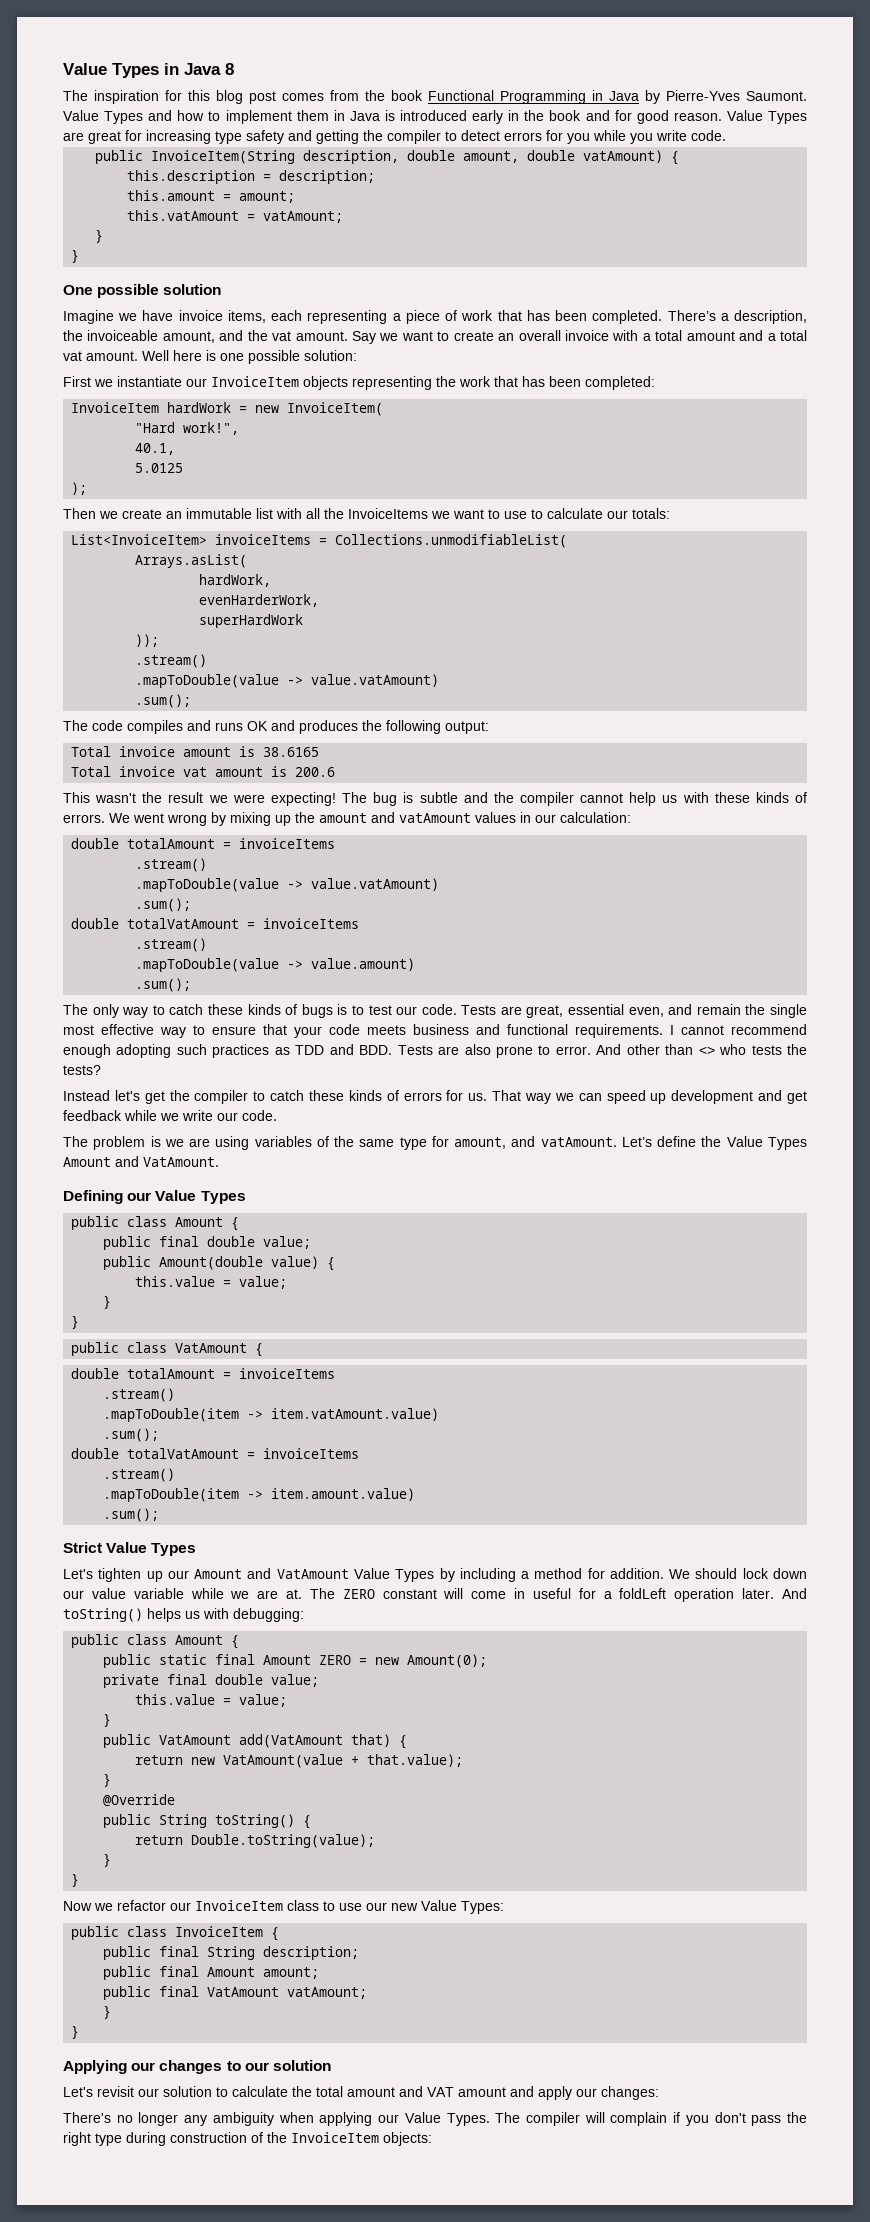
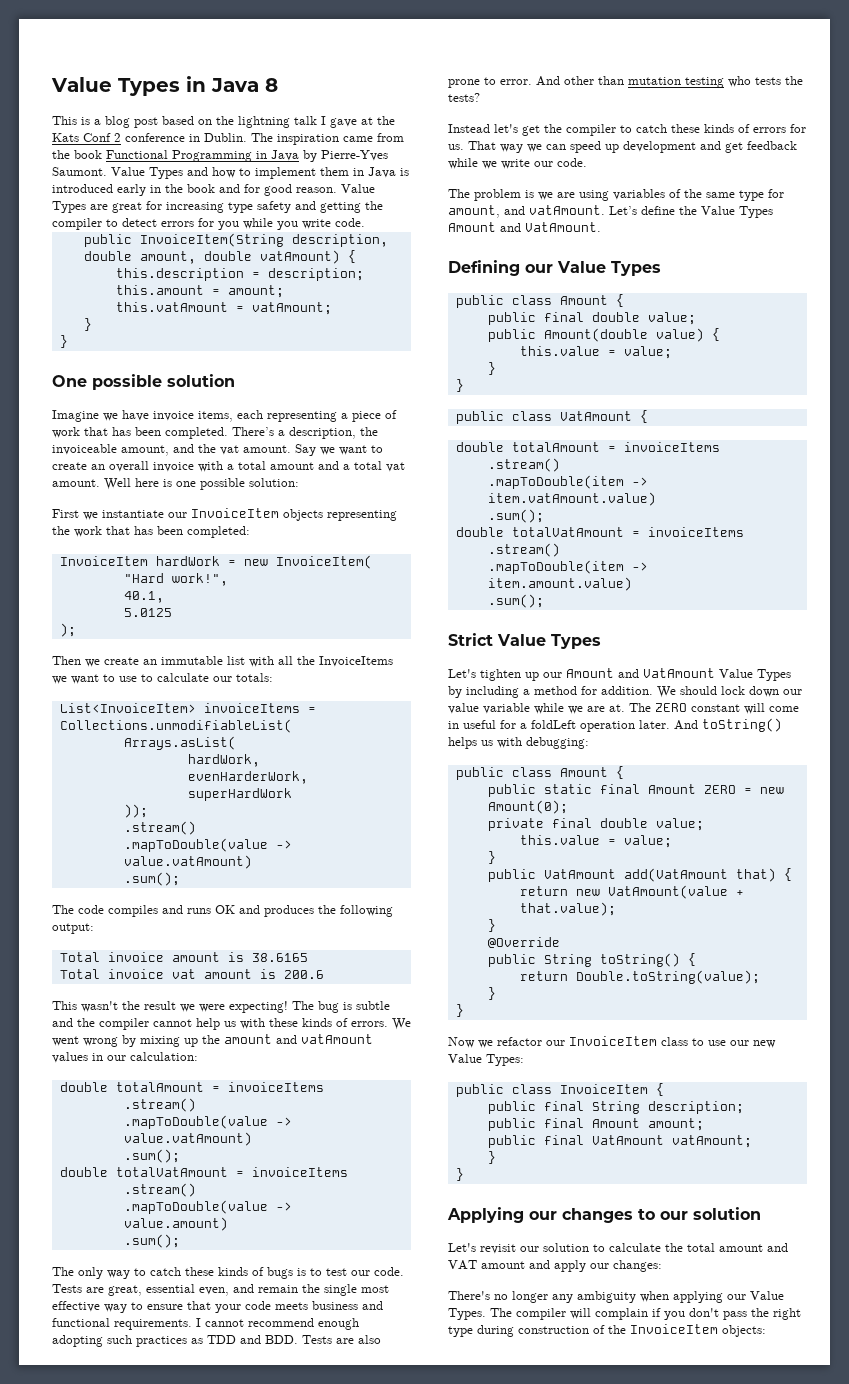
- The inspiration for this blog post comes from the book Functional Programming in Java by Pierre-Yves Saumont.
+ This is a blog post based on the lightning talk I gave at the Kats Conf 2 conference in Dublin. The inspiration came from the book Functional Programming in Java by Pierre-Yves Saumont.
- And other than <> who tests the tests?
+ And other than mutation testing who tests the tests?

